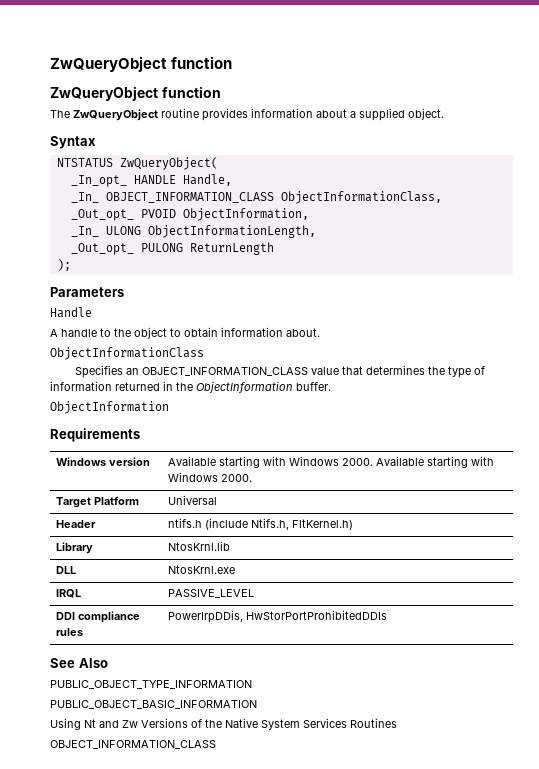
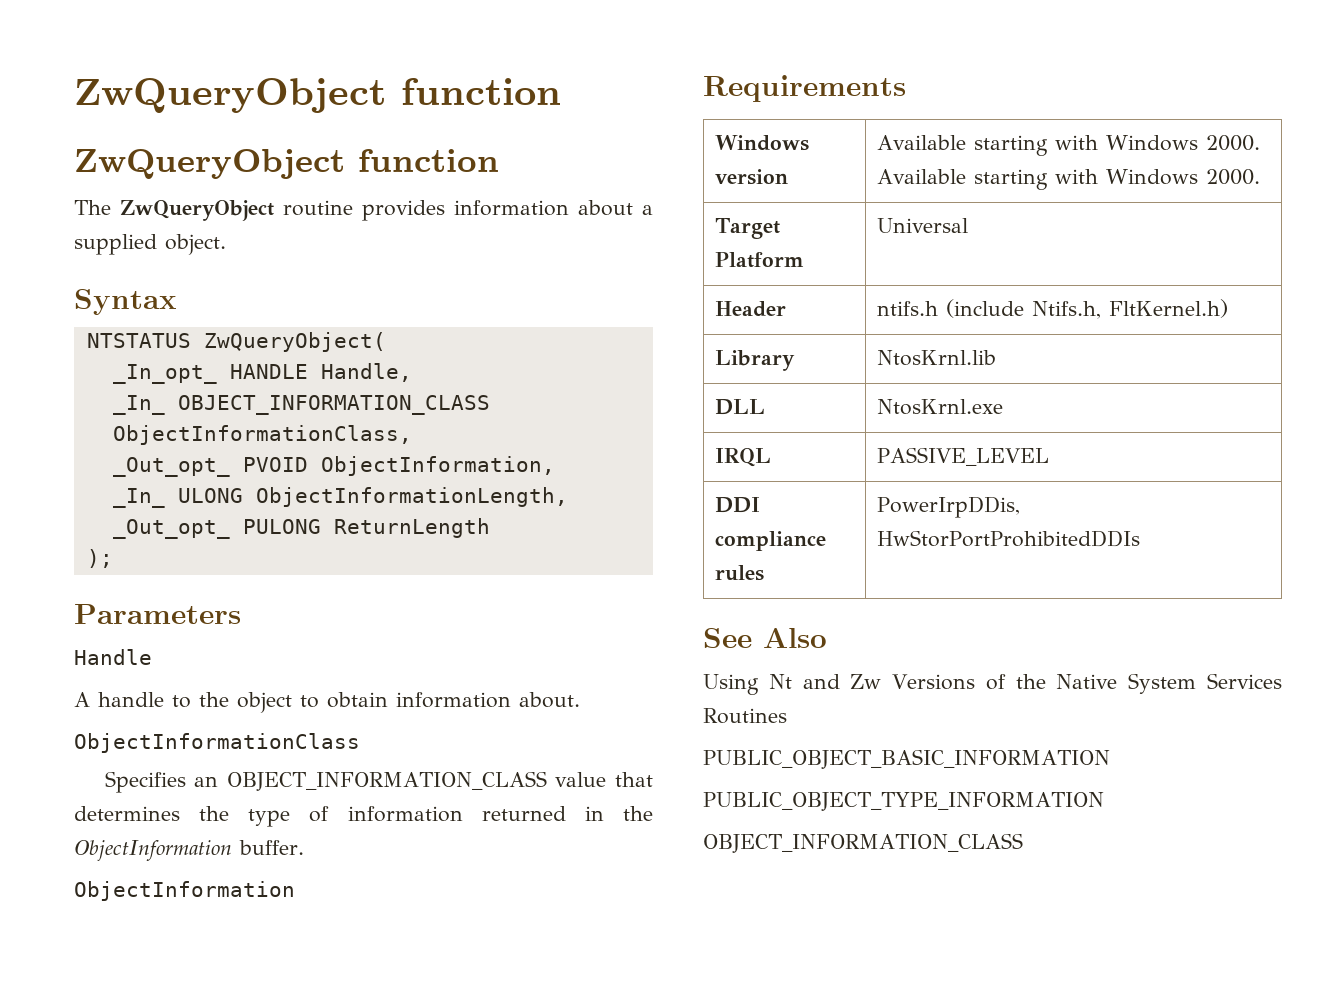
- PUBLIC_OBJECT_TYPE_INFORMATION
- PUBLIC_OBJECT_BASIC_INFORMATION
+ PUBLIC_OBJECT_BASIC_INFORMATION
+ PUBLIC_OBJECT_TYPE_INFORMATION

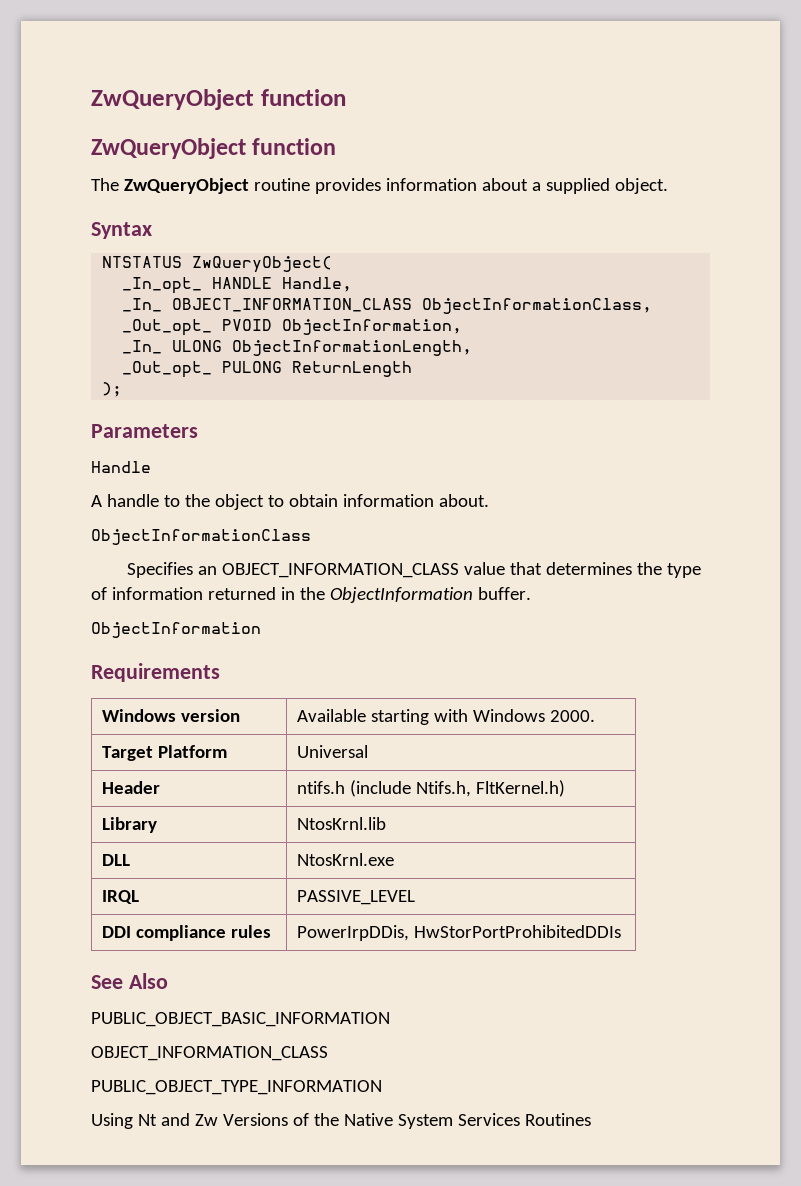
- Windows version | Available starting with Windows 2000. Available starting with Windows 2000.
+ Windows version | Available starting with Windows 2000.
+ PUBLIC_OBJECT_BASIC_INFORMATION
+ OBJECT_INFORMATION_CLASS
+ PUBLIC_OBJECT_TYPE_INFORMATION
- PUBLIC_OBJECT_BASIC_INFORMATION
- PUBLIC_OBJECT_TYPE_INFORMATION
- OBJECT_INFORMATION_CLASS

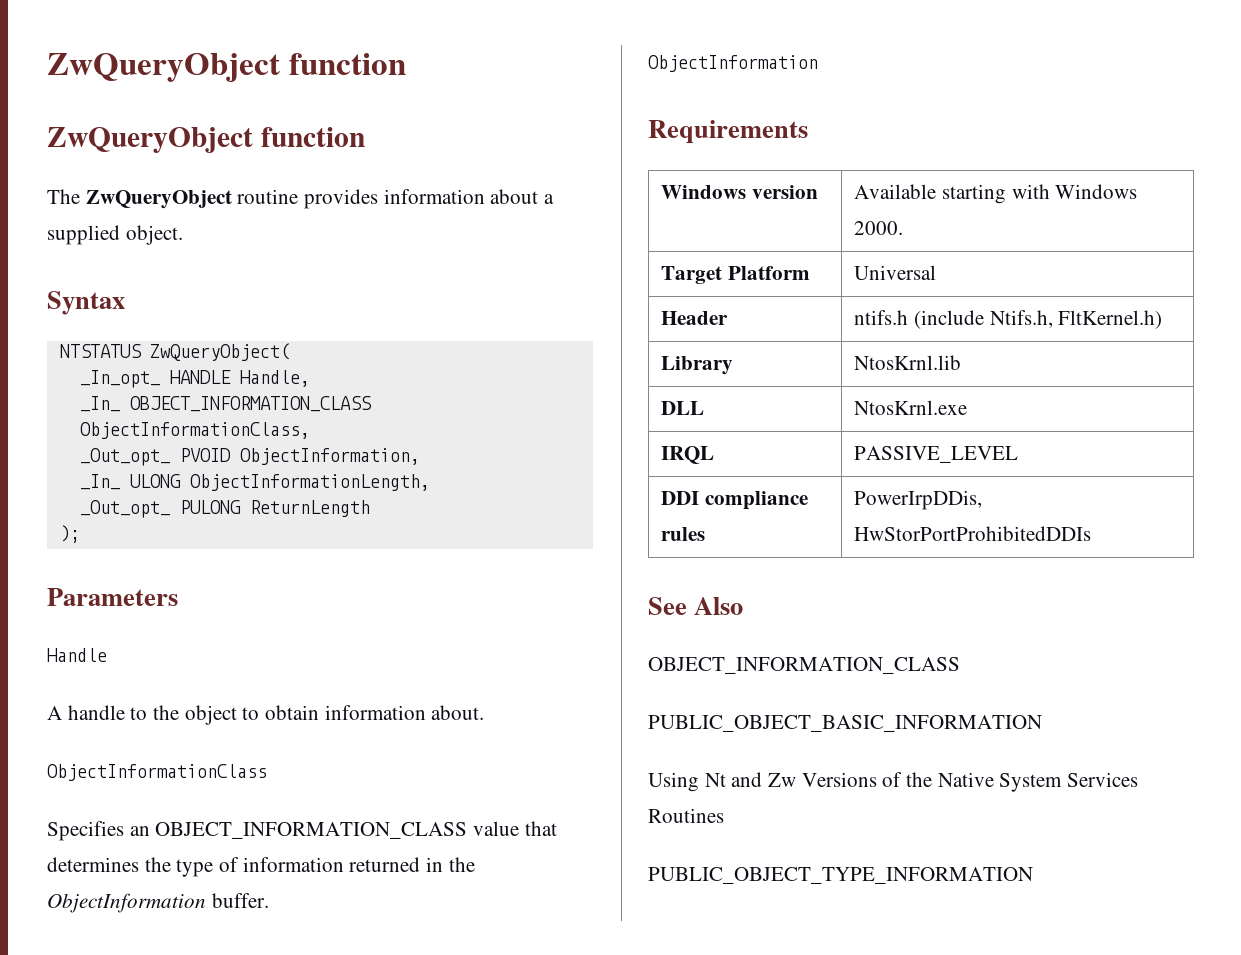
- PUBLIC_OBJECT_BASIC_INFORMATION
- PUBLIC_OBJECT_TYPE_INFORMATION
+ PUBLIC_OBJECT_BASIC_INFORMATION
+ PUBLIC_OBJECT_TYPE_INFORMATION

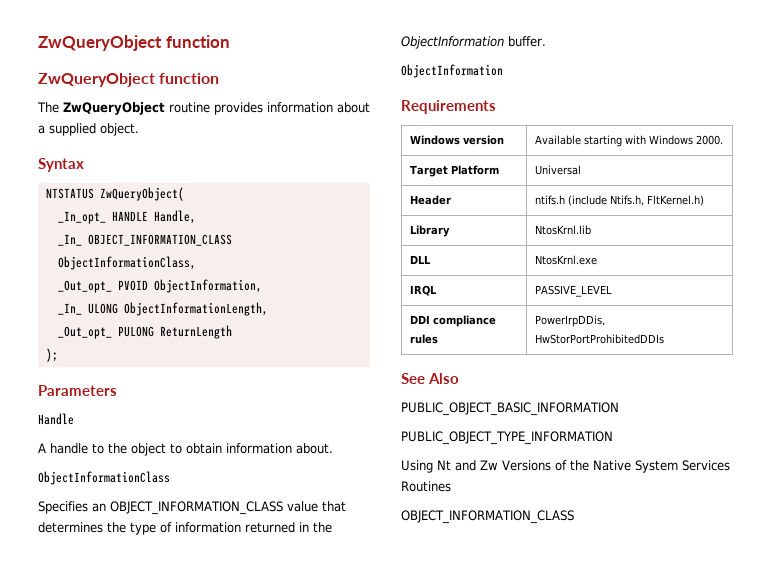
  See Also
- OBJECT_INFORMATION_CLASS
  PUBLIC_OBJECT_BASIC_INFORMATION
+ PUBLIC_OBJECT_TYPE_INFORMATION
  Using Nt and Zw Versions of the Native System Services Routines
- PUBLIC_OBJECT_TYPE_INFORMATION
+ OBJECT_INFORMATION_CLASS

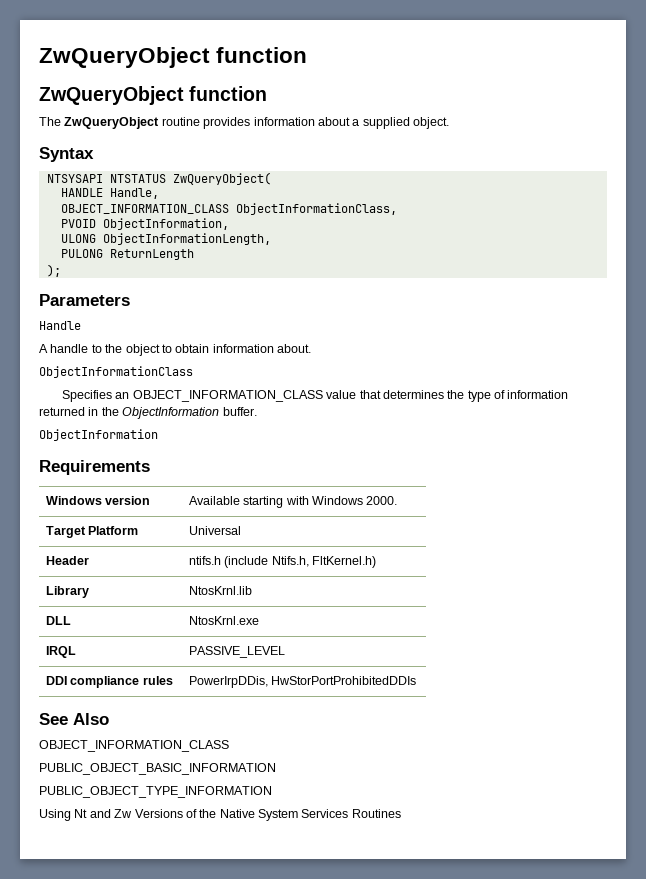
- NTSTATUS ZwQueryObject(
+ NTSYSAPI NTSTATUS ZwQueryObject(
- _In_opt_ HANDLE Handle,
+ HANDLE Handle,
- _In_ OBJECT_INFORMATION_CLASS ObjectInformationClass,
+ OBJECT_INFORMATION_CLASS ObjectInformationClass,
- _Out_opt_ PVOID ObjectInformation,
+ PVOID ObjectInformation,
- _In_ ULONG ObjectInformationLength,
+ ULONG ObjectInformationLength,
- _Out_opt_ PULONG ReturnLength
+ PULONG ReturnLength
  See Also
+ OBJECT_INFORMATION_CLASS
  Using Nt and Zw Versions of the Native System Services Routines
- OBJECT_INFORMATION_CLASS

